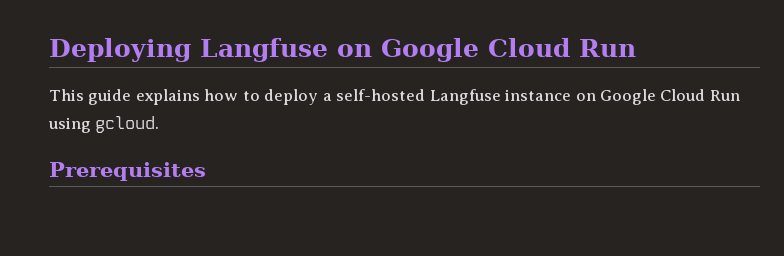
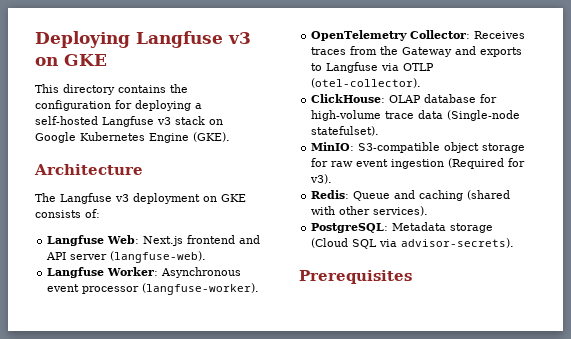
- Deploying Langfuse on Google Cloud Run
- This guide explains how to deploy a self-hosted Langfuse instance on Google Cloud Run using gcloud.
+ Deploying Langfuse v3 on GKE
+ This directory contains the configuration for deploying a self-hosted Langfuse v3 stack on Google Kubernetes Engine (GKE).
+ Architecture
+ The Langfuse v3 deployment on GKE consists of:
+ Langfuse Web: Next.js frontend and API server (langfuse-web).
+ Langfuse Worker: Asynchronous event processor (langfuse-worker).
+ OpenTelemetry Collector: Receives traces from the Gateway and exports to Langfuse via OTLP (otel-collector).
+ ClickHouse: OLAP database for high-volume trace data (Single-node statefulset).
+ MinIO: S3-compatible object storage for raw event ingestion (Required for v3).
+ Redis: Queue and caching (shared with other services).
+ PostgreSQL: Metadata storage (Cloud SQL via advisor-secrets).

